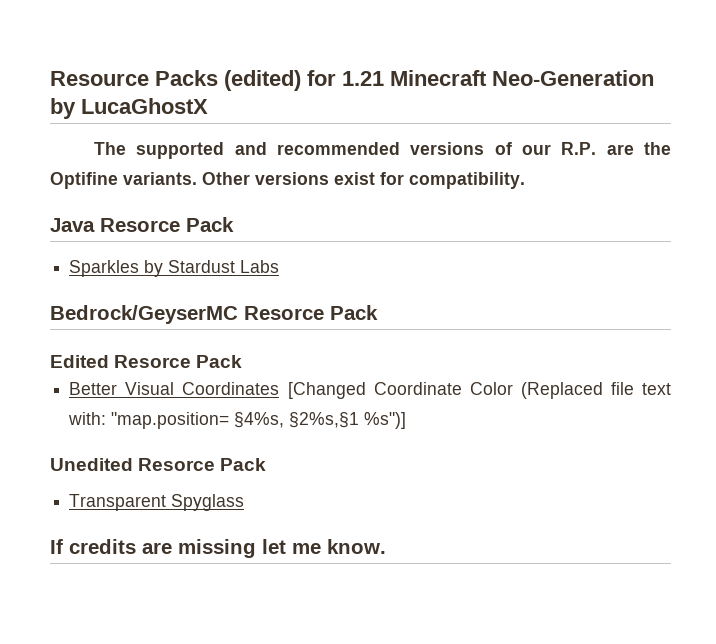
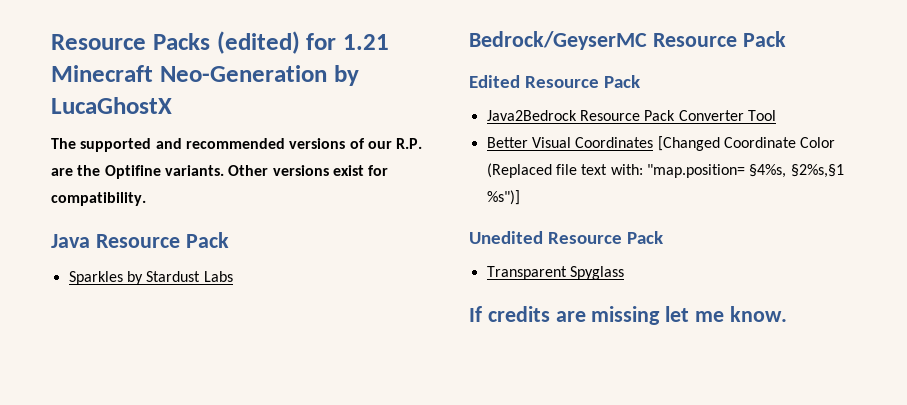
- Java Resorce Pack
+ Java Resource Pack
- Bedrock/GeyserMC Resorce Pack
+ Bedrock/GeyserMC Resource Pack
- Edited Resorce Pack
+ Edited Resource Pack
+ Java2Bedrock Resource Pack Converter Tool
- Unedited Resorce Pack
+ Unedited Resource Pack

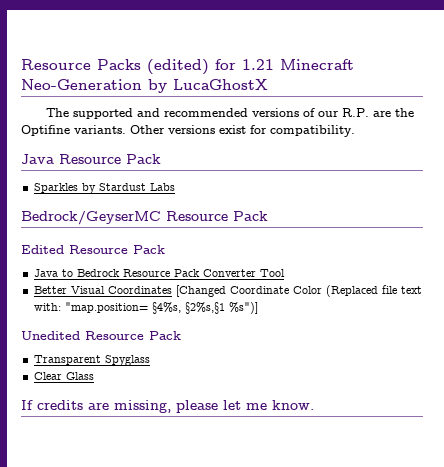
- Java2Bedrock Resource Pack Converter Tool
+ Java to Bedrock Resource Pack Converter Tool
+ Clear Glass
- If credits are missing let me know.
+ If credits are missing, please let me know.

